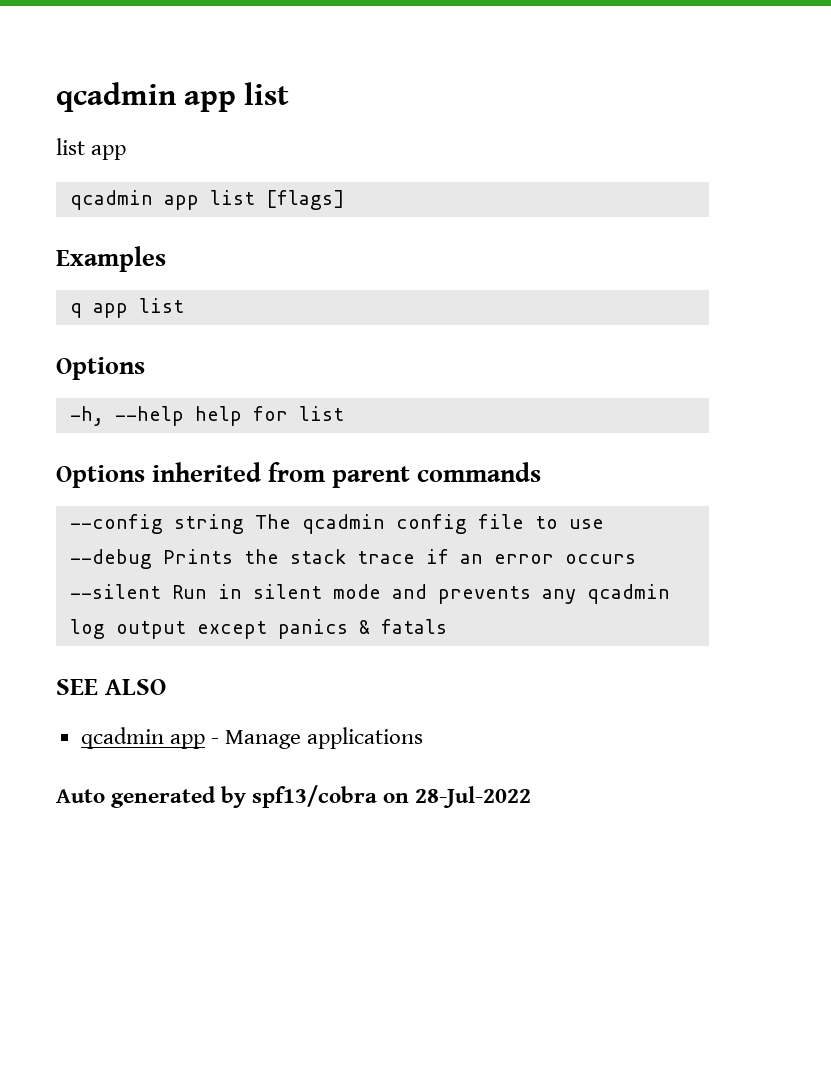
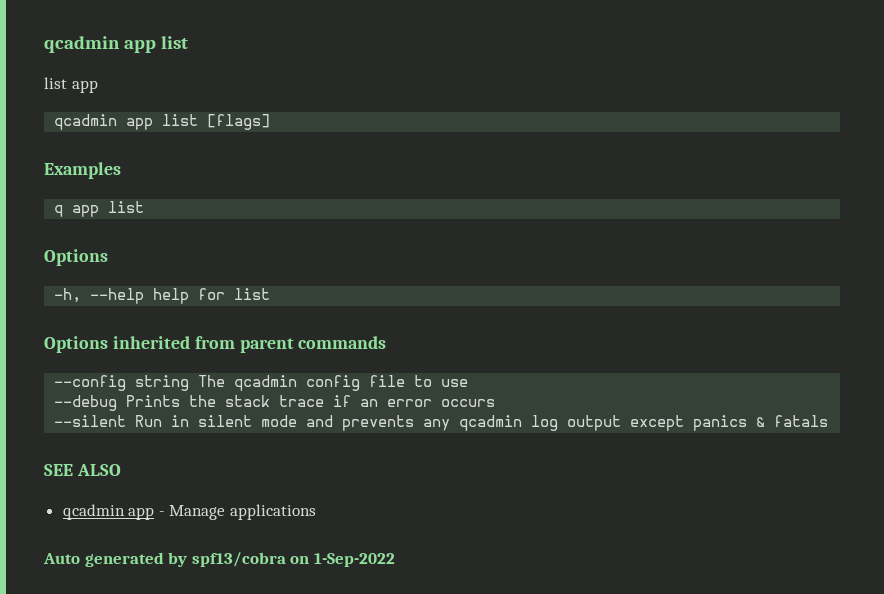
- Auto generated by spf13/cobra on 28-Jul-2022
+ Auto generated by spf13/cobra on 1-Sep-2022

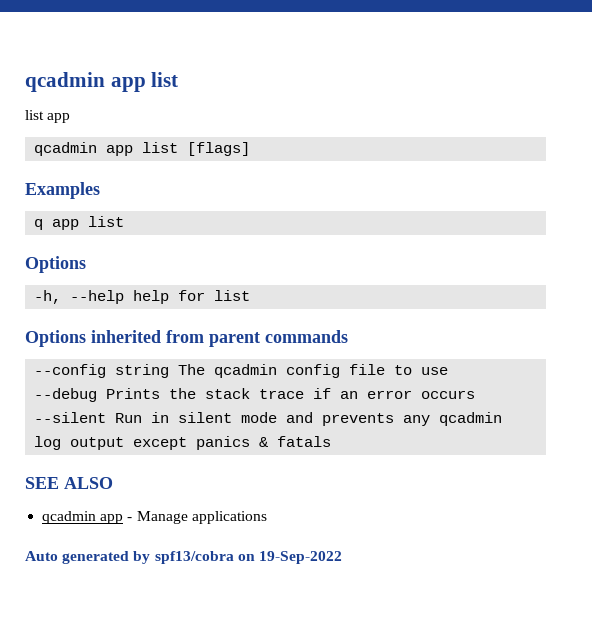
- Auto generated by spf13/cobra on 1-Sep-2022
+ Auto generated by spf13/cobra on 19-Sep-2022

